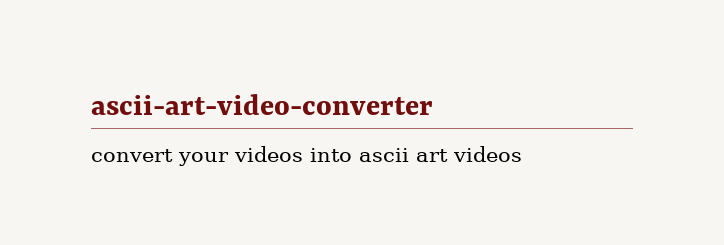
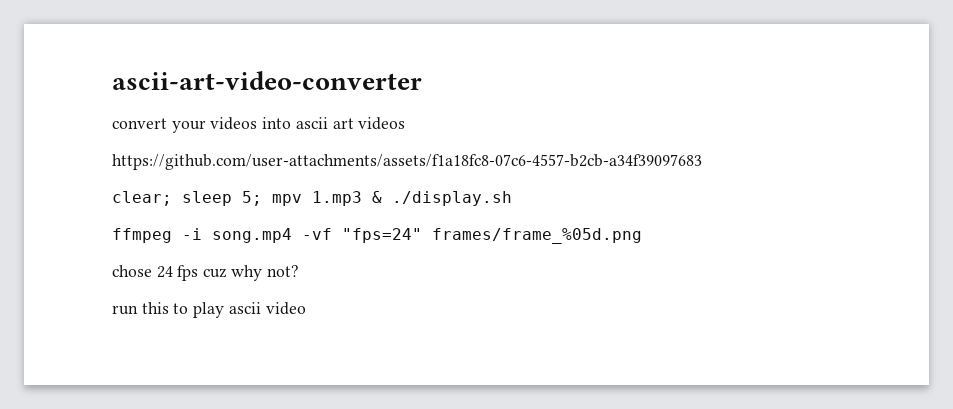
+ https://github.com/user-attachments/assets/f1a18fc8-07c6-4557-b2cb-a34f39097683
+ clear; sleep 5; mpv 1.mp3 & ./display.sh
+ ffmpeg -i song.mp4 -vf "fps=24" frames/frame_%05d.png
+ chose 24 fps cuz why not?
+ run this to play ascii video

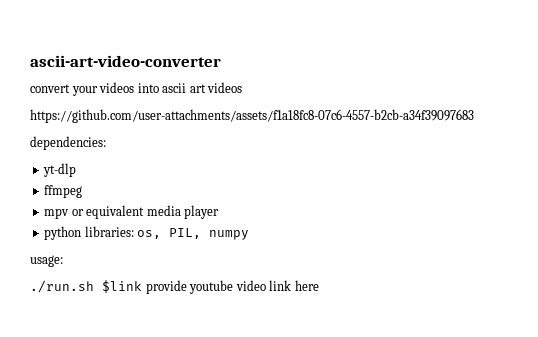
- clear; sleep 5; mpv 1.mp3 & ./display.sh
- ffmpeg -i song.mp4 -vf "fps=24" frames/frame_%05d.png
- chose 24 fps cuz why not?
- run this to play ascii video
+ dependencies:
+ yt-dlp
+ ffmpeg
+ mpv or equivalent media player
+ python libraries: os, PIL, numpy
+ usage:
+ ./run.sh $link provide youtube video link here

